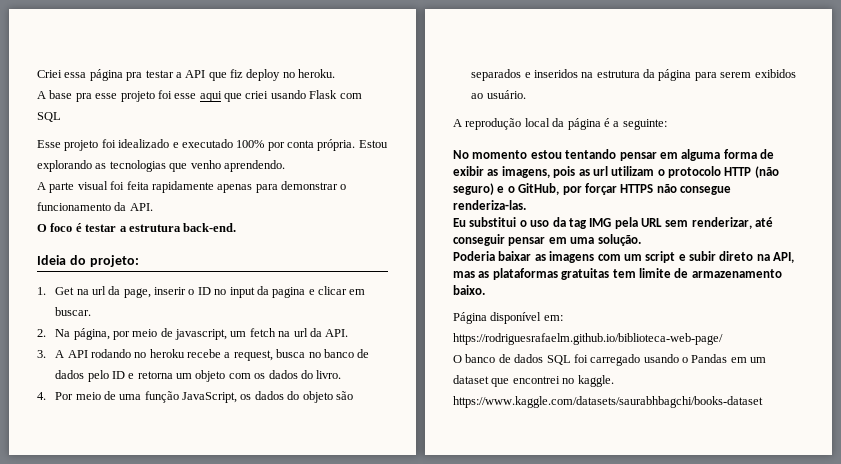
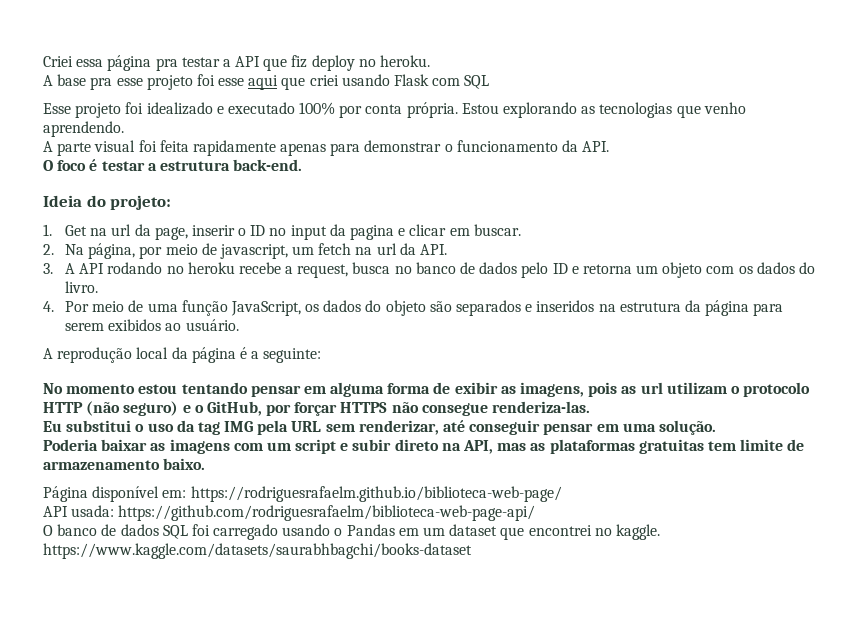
+ API usada: https://github.com/rodriguesrafaelm/biblioteca-web-page-api/

